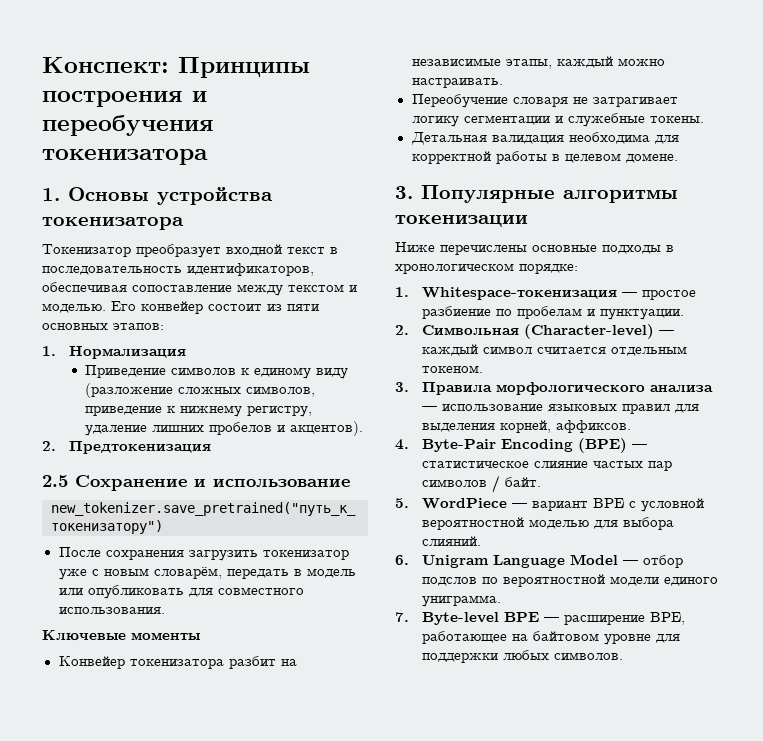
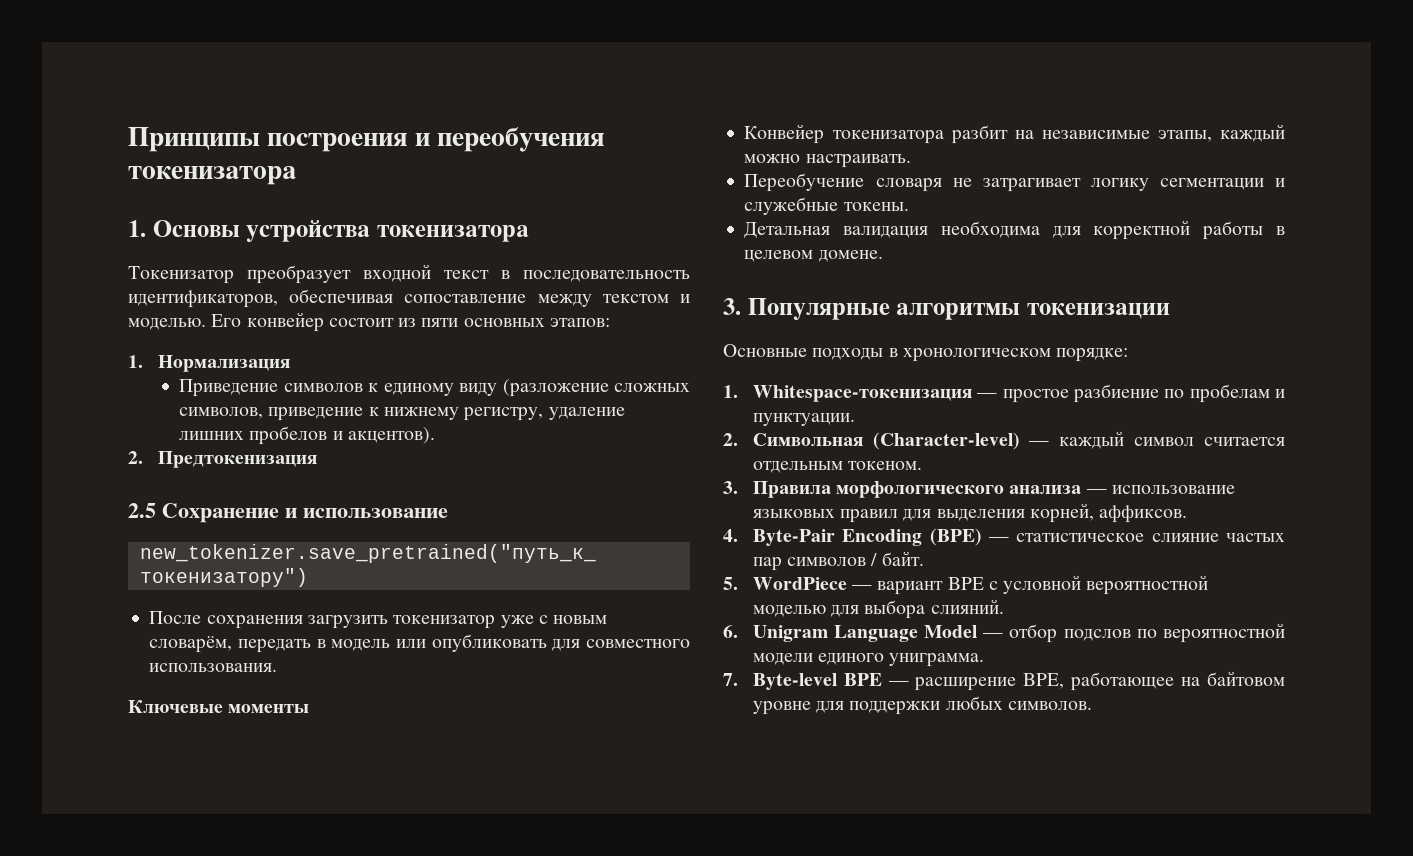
- Конспект: Принципы построения и переобучения токенизатора
+ Принципы построения и переобучения токенизатора
- Ниже перечислены основные подходы в хронологическом порядке:
+ Основные подходы в хронологическом порядке:

